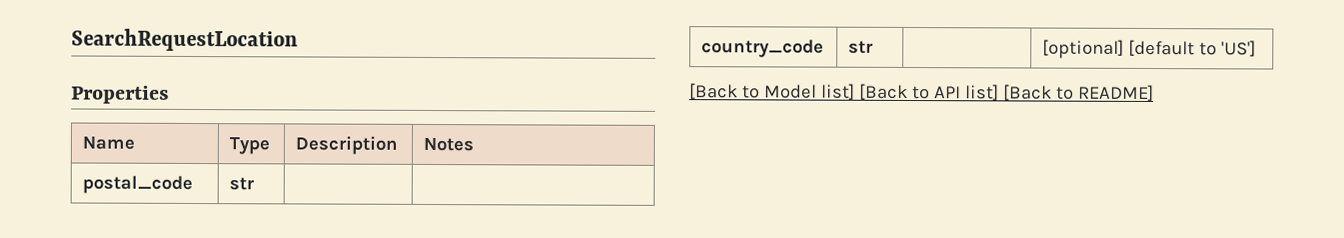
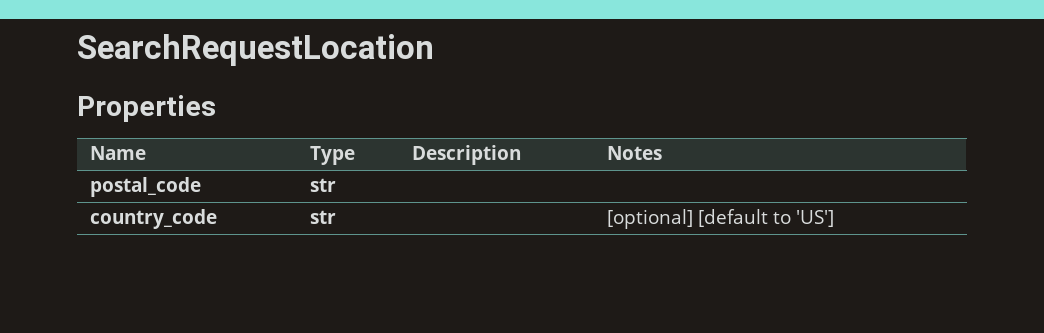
- [Back to Model list] [Back to API list] [Back to README]

